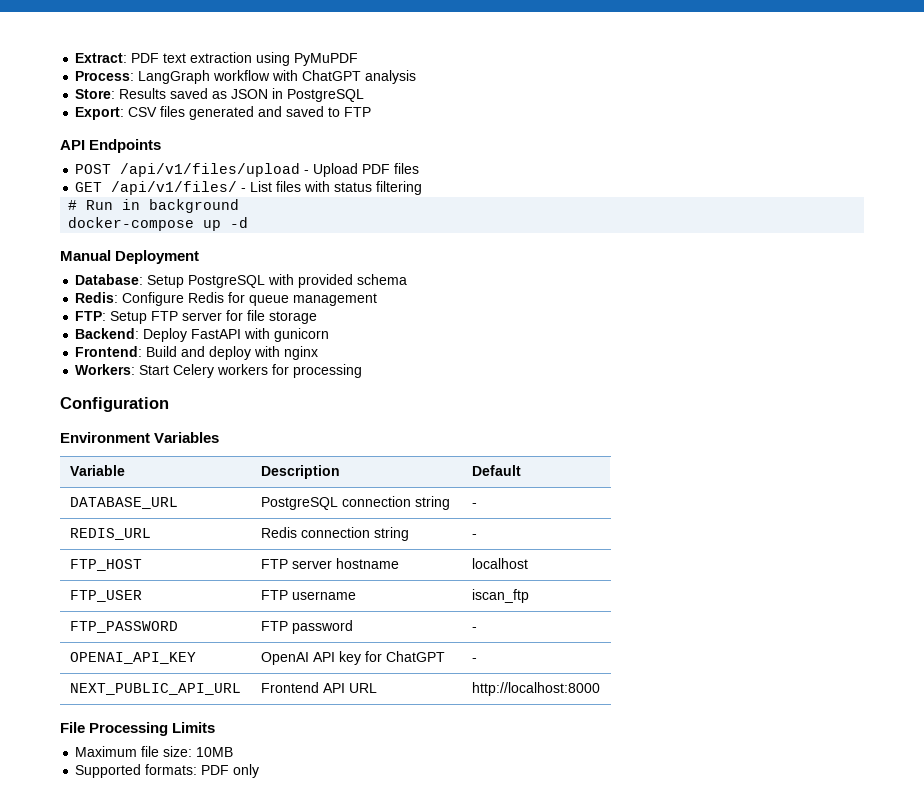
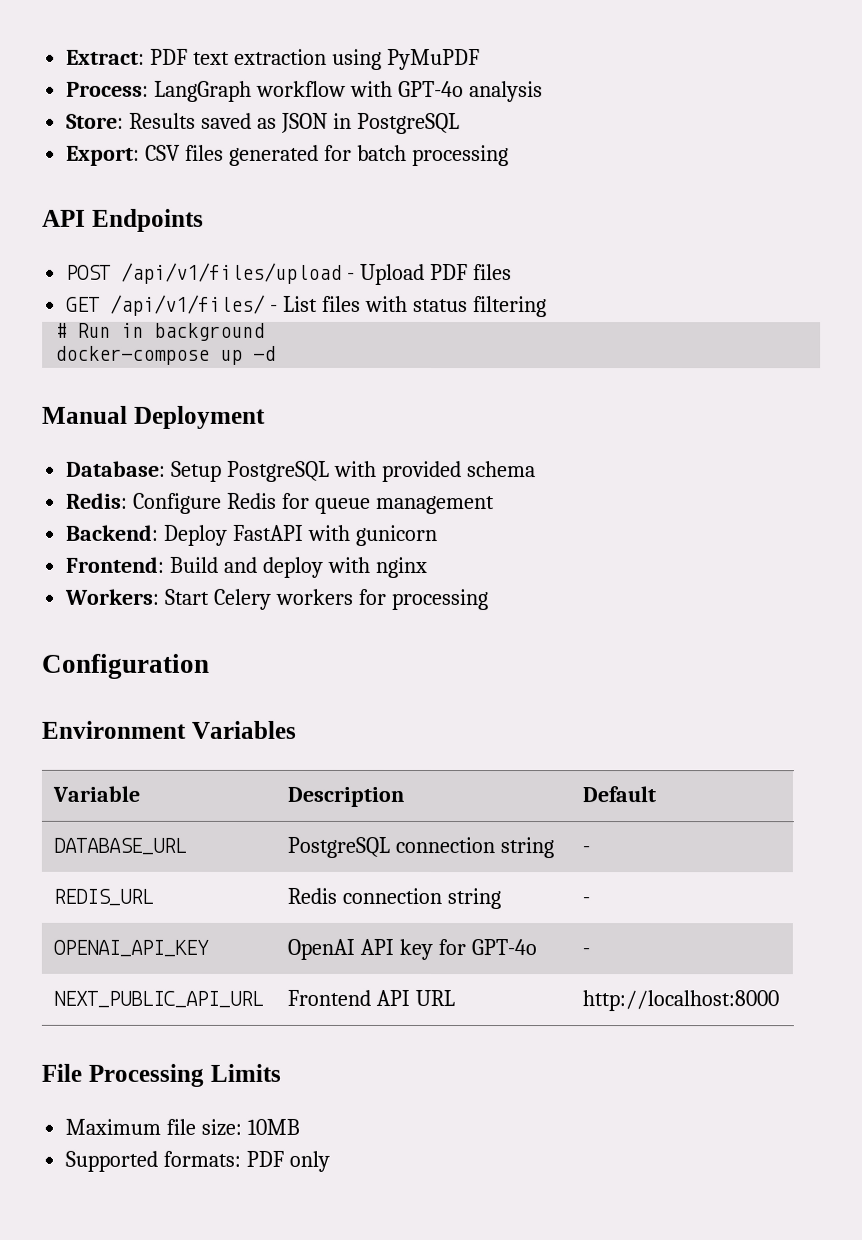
- Process: LangGraph workflow with ChatGPT analysis
+ Process: LangGraph workflow with GPT-4o analysis
- Export: CSV files generated and saved to FTP
+ Export: CSV files generated for batch processing
- FTP: Setup FTP server for file storage
- FTP_HOST | FTP server hostname | localhost
- FTP_USER | FTP username | iscan_ftp
- FTP_PASSWORD | FTP password | -
- OPENAI_API_KEY | OpenAI API key for ChatGPT | -
+ OPENAI_API_KEY | OpenAI API key for GPT-4o | -

